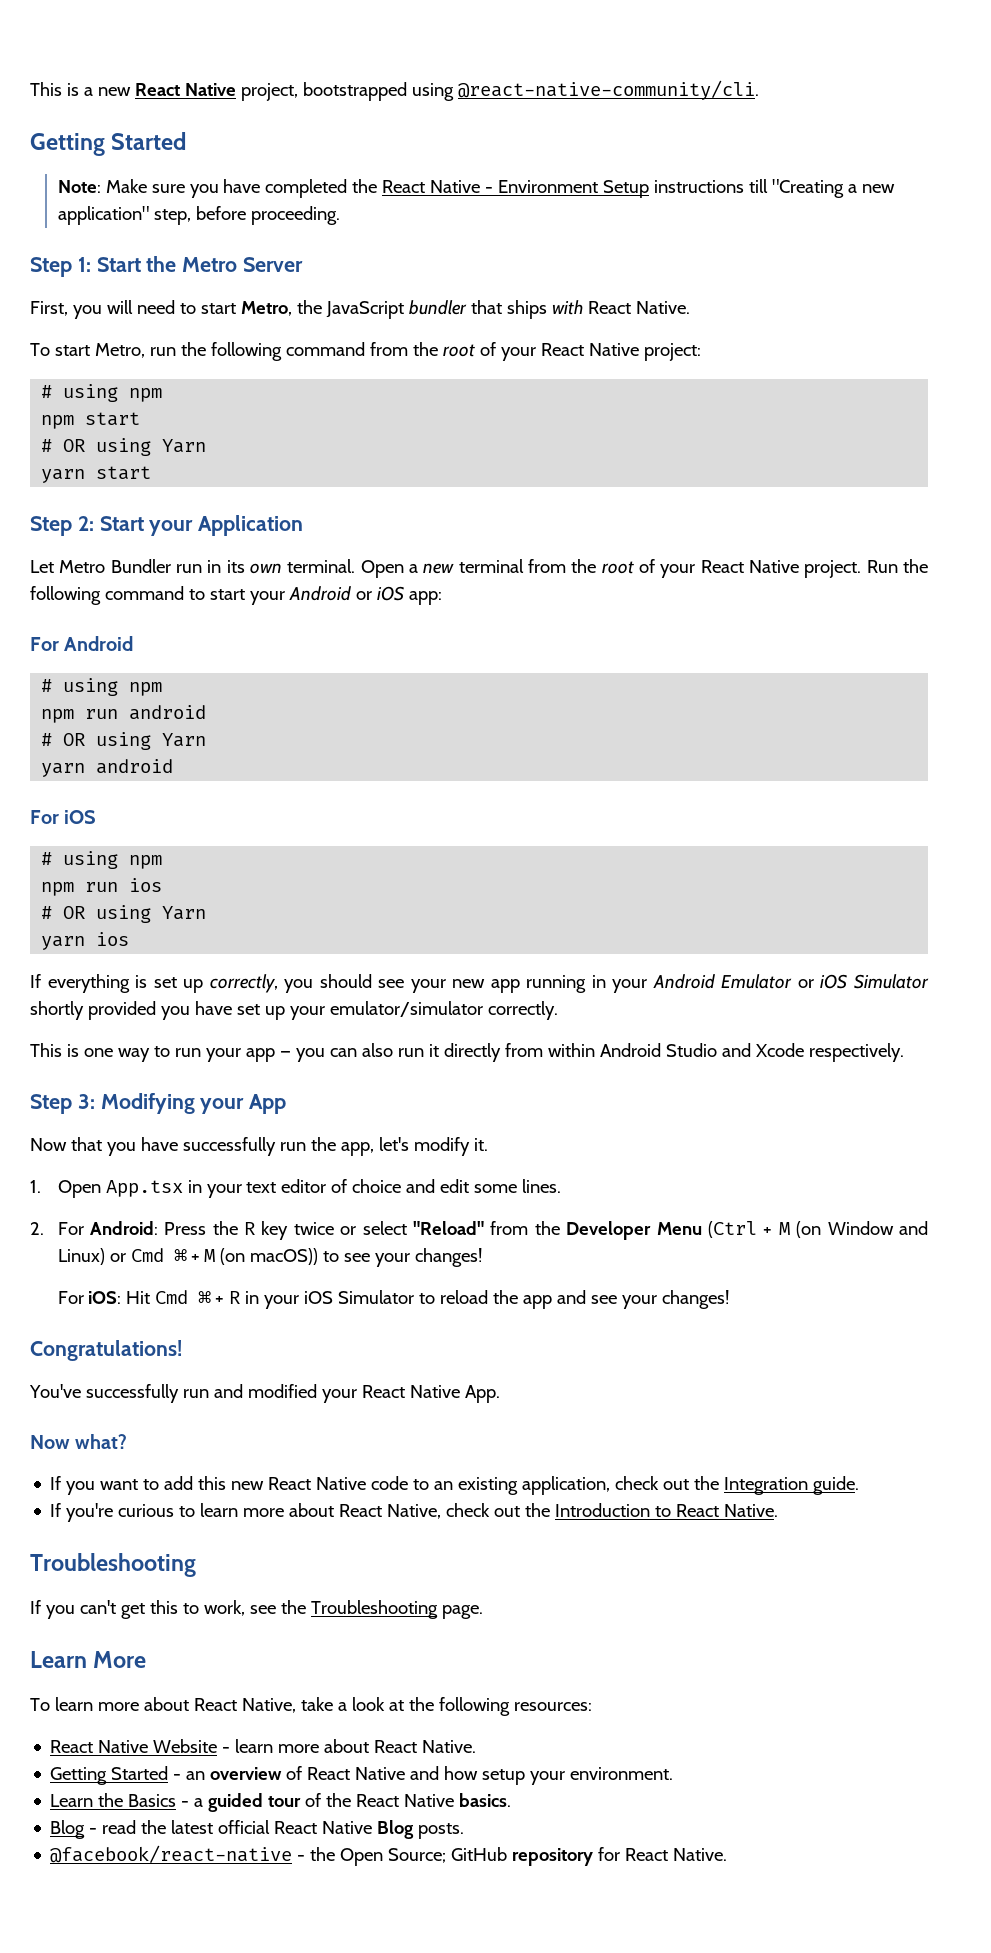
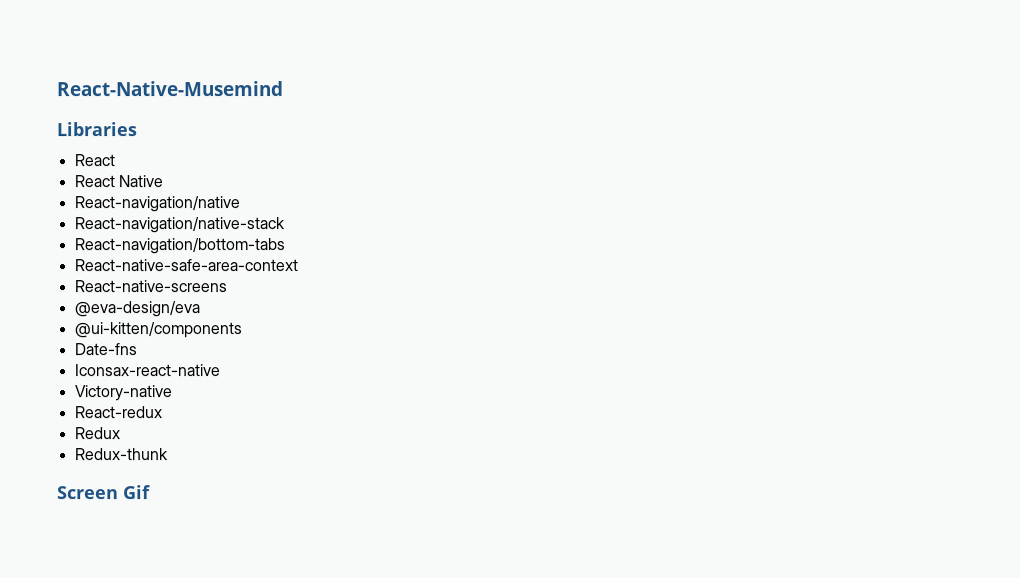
- This is a new React Native project, bootstrapped using @react-native-community/cli.
- Getting Started
- Note: Make sure you have completed the React Native - Environment Setup instructions till "Creating a new application" step, before proceeding.
- Step 1: Start the Metro Server
- First, you will need to start Metro, the JavaScript bundler that ships with React Native.
- To start Metro, run the following command from the root of your React Native project:
- # using npm
- npm start
- # OR using Yarn
- yarn start
- Step 2: Start your Application
- Let Metro Bundler run in its own terminal. Open a new terminal from the root of your React Native project. Run the following command to start your Android or iOS app:
- For Android
- # using npm
- npm run android
- # OR using Yarn
- yarn android
- For iOS
- # using npm
- npm run ios
- # OR using Yarn
- yarn ios
- If everything is set up correctly, you should see your new app running in your Android Emulator or iOS Simulator shortly provided you have set up your emulator/simulator correctly.
- This is one way to run your app — you can also run it directly from within Android Studio and Xcode respectively.
- Step 3: Modifying your App
- Now that you have successfully run the app, let's modify it.
- 1. Open App.tsx in your text editor of choice and edit some lines.
- 2. For Android: Press the R key twice or select "Reload" from the Developer Menu (Ctrl + M (on Window and Linux) or Cmd ⌘ + M (on macOS)) to see your changes!
- For iOS: Hit Cmd ⌘ + R in your iOS Simulator to reload the app and see your changes!
- Congratulations!
- You've successfully run and modified your React Native App.
- Now what?
- If you want to add this new React Native code to an existing application, check out the Integration guide.
- If you're curious to learn more about React Native, check out the Introduction to React Native.
- Troubleshooting
- If you can't get this to work, see the Troubleshooting page.
- Learn More
- To learn more about React Native, take a look at the following resources:
- React Native Website - learn more about React Native.
- Getting Started - an overview of React Native and how setup your environment.
- Learn the Basics - a guided tour of the React Native basics.
- Blog - read the latest official React Native Blog posts.
- @facebook/react-native - the Open Source; GitHub repository for React Native.
+ React-Native-Musemind
+ Libraries
+ React
+ React Native
+ React-navigation/native
+ React-navigation/native-stack
+ React-navigation/bottom-tabs
+ React-native-safe-area-context
+ React-native-screens
+ @eva-design/eva
+ @ui-kitten/components
+ Date-fns
+ Iconsax-react-native
+ Victory-native
+ React-redux
+ Redux
+ Redux-thunk
+ Screen Gif

